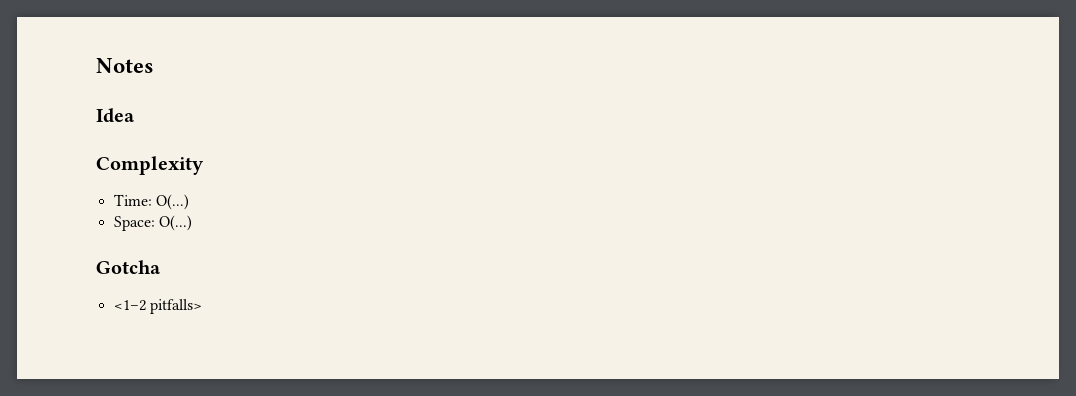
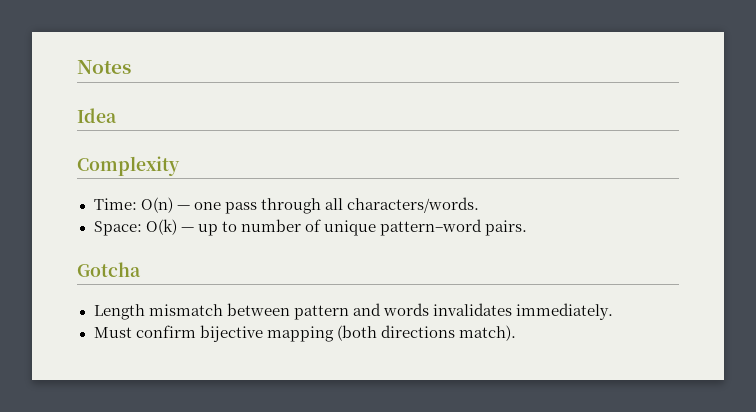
- Time: O(...)
- Space: O(...)
+ Time: O(n) — one pass through all characters/words.
+ Space: O(k) — up to number of unique pattern–word pairs.
  Gotcha
- <1–2 pitfalls>
+ Length mismatch between pattern and words invalidates immediately.
+ Must confirm bijective mapping (both directions match).

